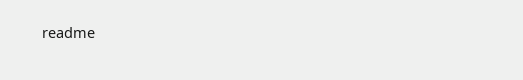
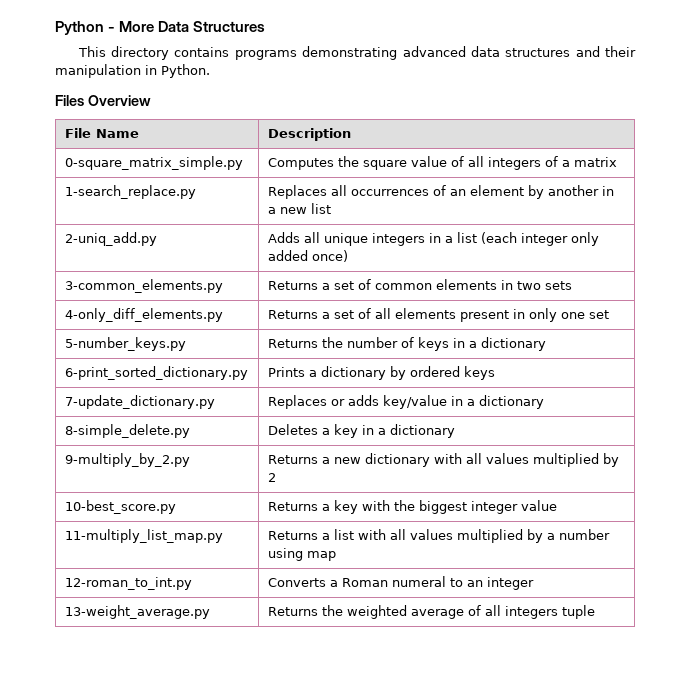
- readme
+ Python - More Data Structures
+ This directory contains programs demonstrating advanced data structures and their manipulation in Python.
+ Files Overview
+ File Name | Description
+ 0-square_matrix_simple.py | Computes the square value of all integers of a matrix
+ 1-search_replace.py | Replaces all occurrences of an element by another in a new list
+ 2-uniq_add.py | Adds all unique integers in a list (each integer only added once)
+ 3-common_elements.py | Returns a set of common elements in two sets
+ 4-only_diff_elements.py | Returns a set of all elements present in only one set
+ 5-number_keys.py | Returns the number of keys in a dictionary
+ 6-print_sorted_dictionary.py | Prints a dictionary by ordered keys
+ 7-update_dictionary.py | Replaces or adds key/value in a dictionary
+ 8-simple_delete.py | Deletes a key in a dictionary
+ 9-multiply_by_2.py | Returns a new dictionary with all values multiplied by 2
+ 10-best_score.py | Returns a key with the biggest integer value
+ 11-multiply_list_map.py | Returns a list with all values multiplied by a number using map
+ 12-roman_to_int.py | Converts a Roman numeral to an integer
+ 13-weight_average.py | Returns the weighted average of all integers tuple

